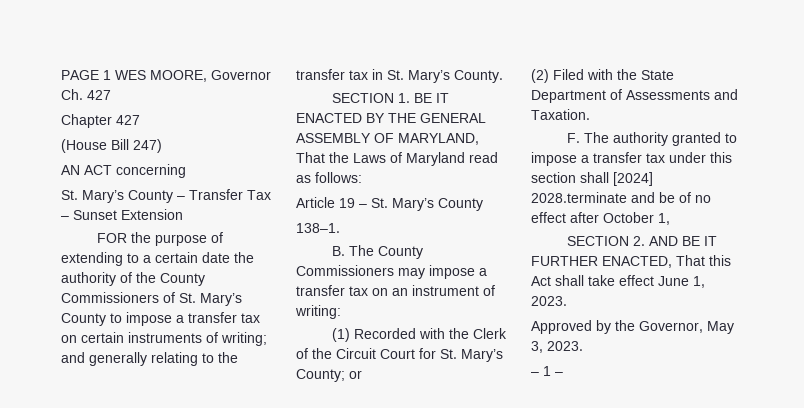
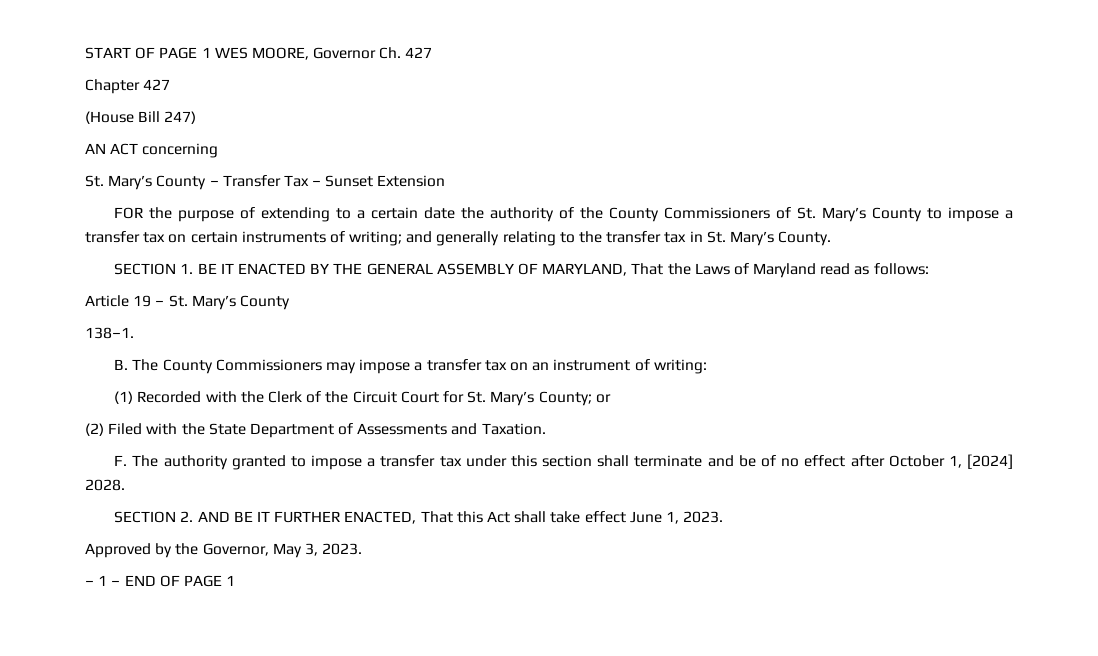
- PAGE 1 WES MOORE, Governor Ch. 427
+ START OF PAGE 1 WES MOORE, Governor Ch. 427
- F. The authority granted to impose a transfer tax under this section shall [2024] 2028.terminate and be of no effect after October 1,
+ F. The authority granted to impose a transfer tax under this section shall terminate and be of no effect after October 1, [2024] 2028.
- – 1 –
+ – 1 – END OF PAGE 1

